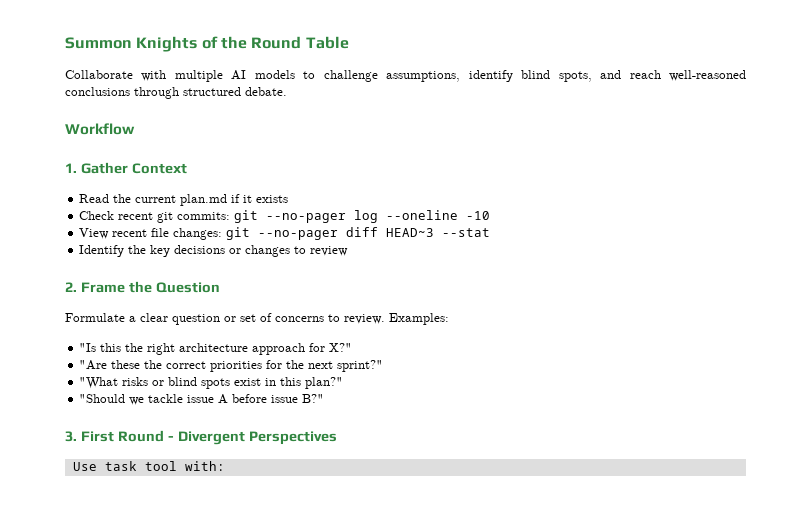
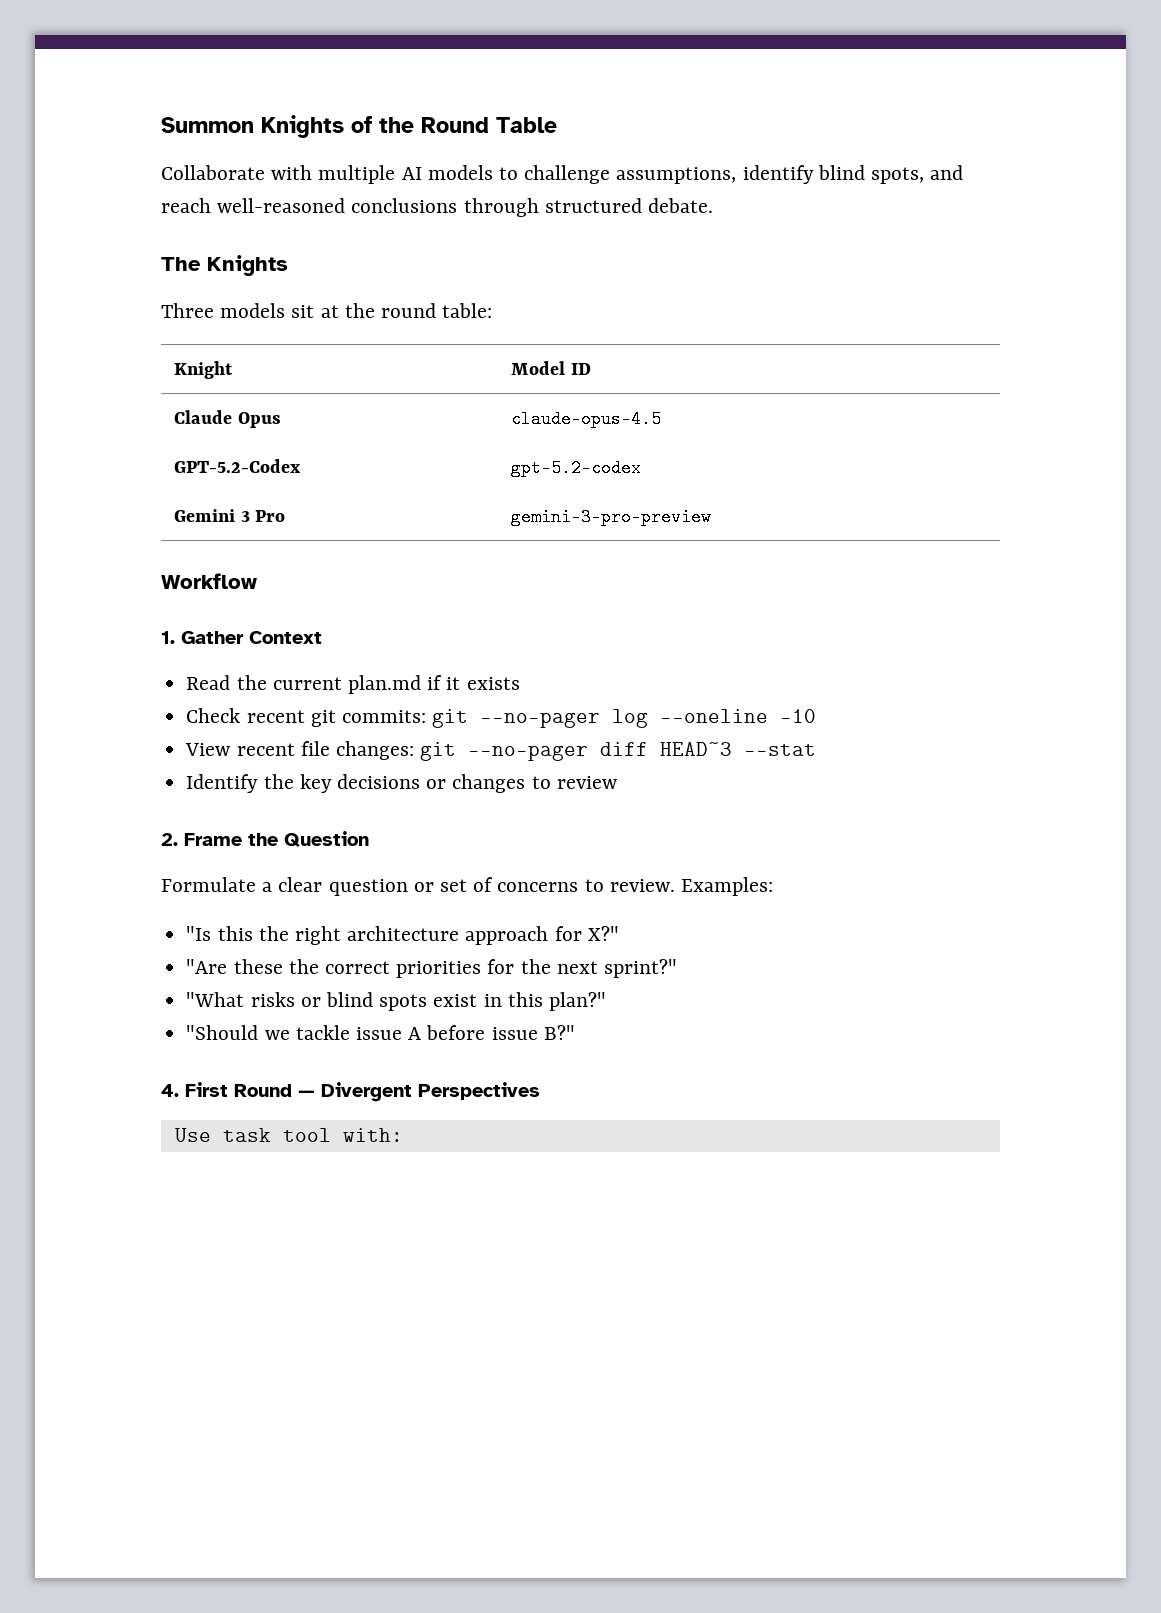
+ The Knights
+ Three models sit at the round table:
+ Knight | Model ID
+ Claude Opus | claude-opus-4.5
+ GPT-5.2-Codex | gpt-5.2-codex
+ Gemini 3 Pro | gemini-3-pro-preview
- 3. First Round - Divergent Perspectives
+ 4. First Round — Divergent Perspectives

